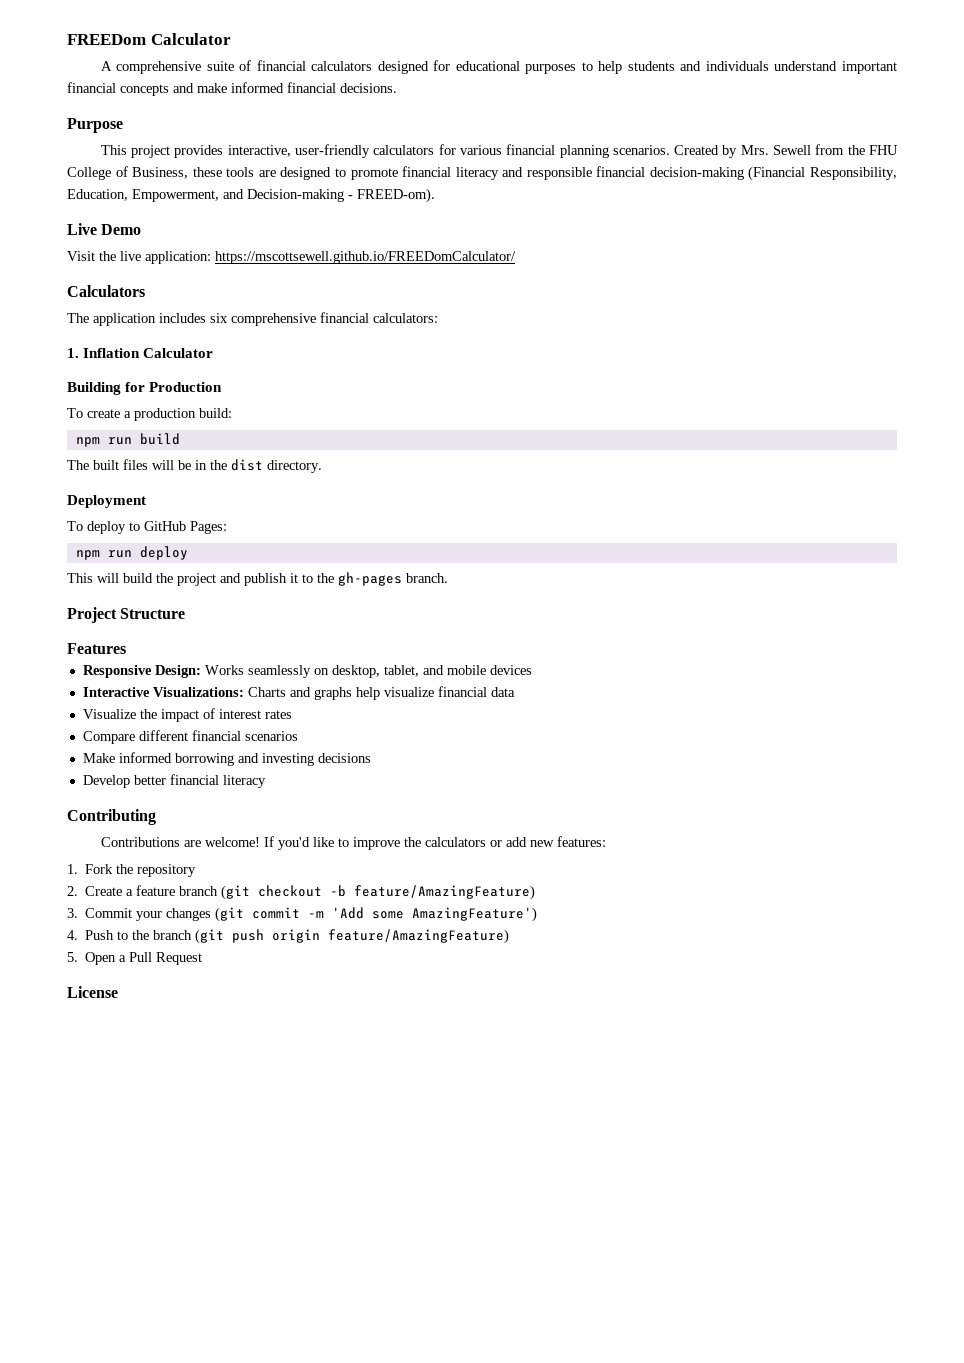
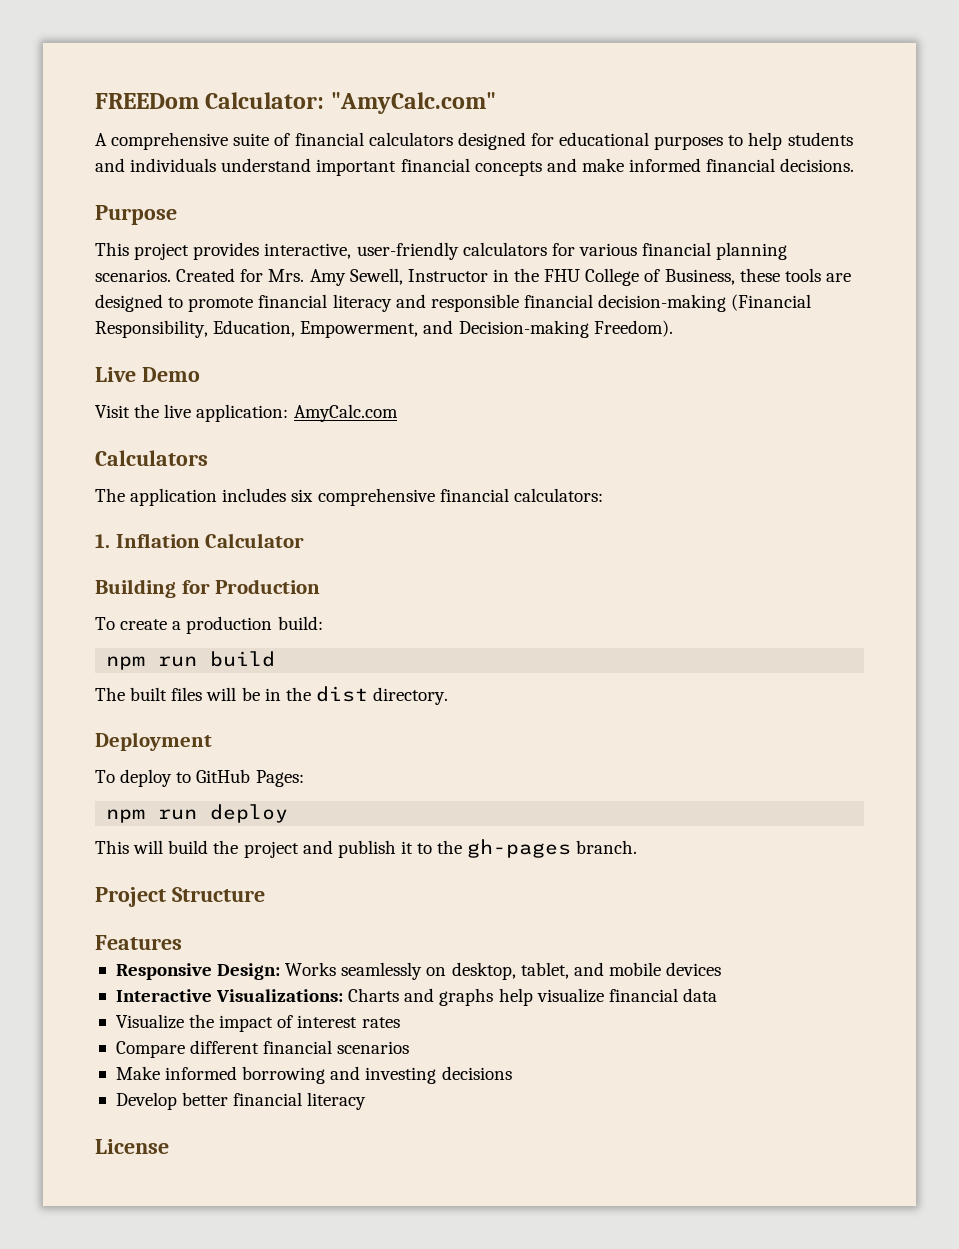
- FREEDom Calculator
+ FREEDom Calculator: "AmyCalc.com"
- Created by Mrs. Sewell from the FHU College of Business, these tools are designed to promote financial literacy and responsible financial decision-making (Financial Responsibility, Education, Empowerment, and Decision-making - FREED-om).
+ Created for Mrs. Amy Sewell, Instructor in the FHU College of Business, these tools are designed to promote financial literacy and responsible financial decision-making (Financial Responsibility, Education, Empowerment, and Decision-making Freedom).
- Visit the live application: https://mscottsewell.github.io/FREEDomCalculator/
+ Visit the live application: AmyCalc.com
- Contributing
- Contributions are welcome! If you'd like to improve the calculators or add new features:
- 1. Fork the repository
- 2. Create a feature branch (git checkout -b feature/AmazingFeature)
- 3. Commit your changes (git commit -m 'Add some AmazingFeature')
- 4. Push to the branch (git push origin feature/AmazingFeature)
- 5. Open a Pull Request

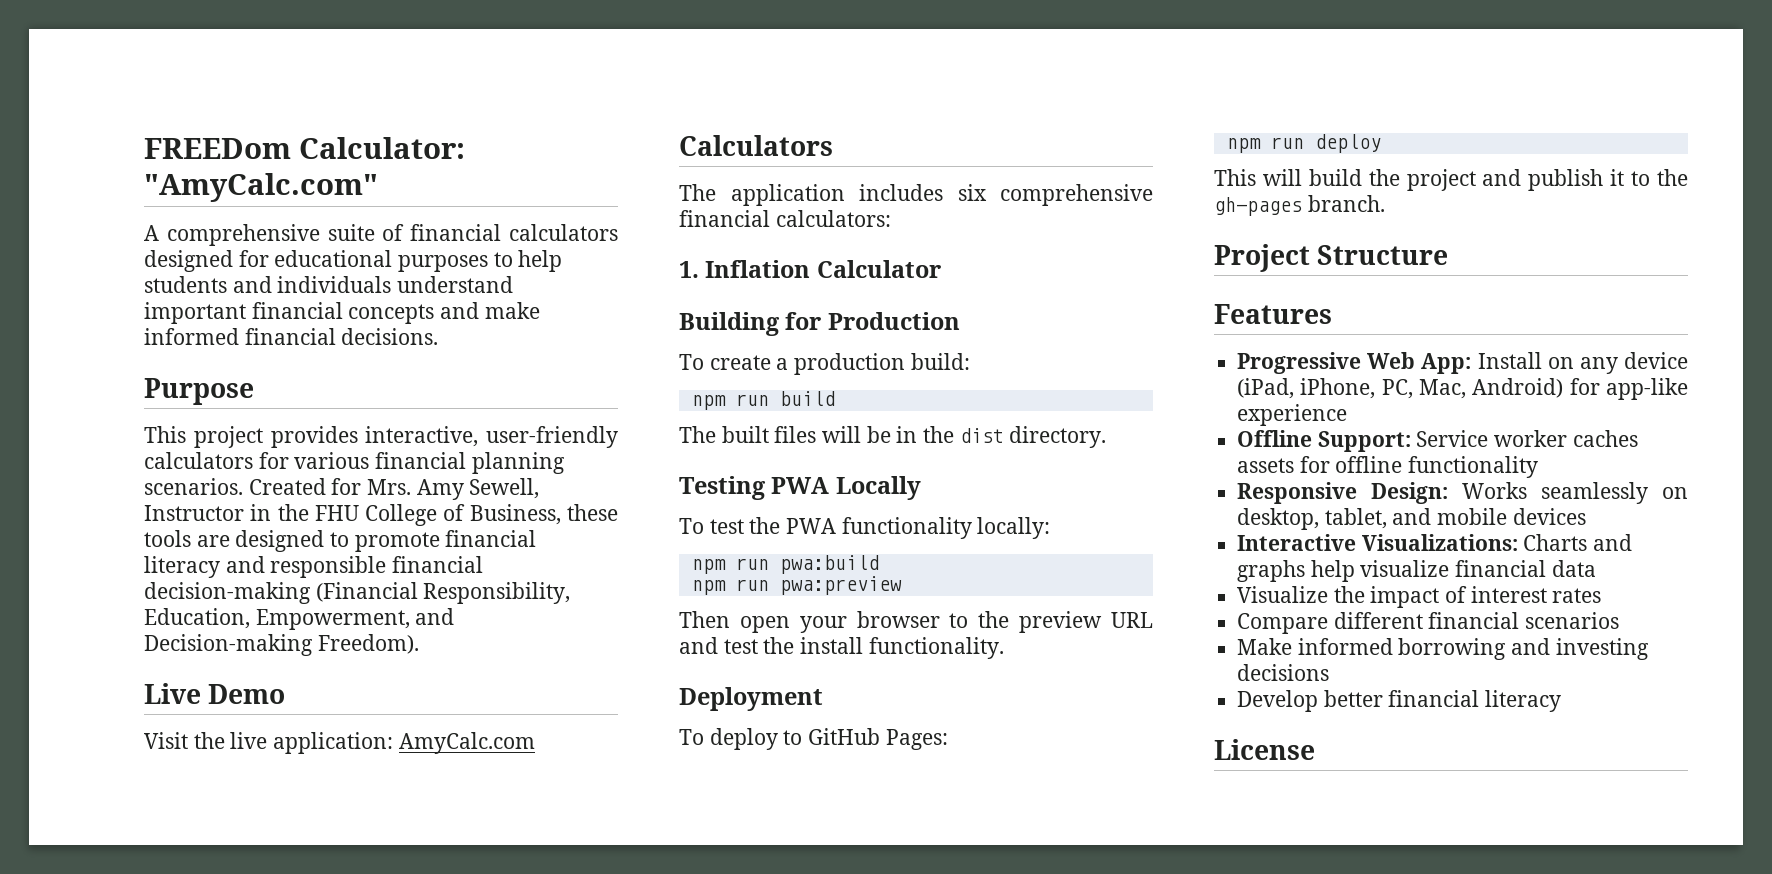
+ Testing PWA Locally
+ To test the PWA functionality locally:
+ npm run pwa:build
+ npm run pwa:preview
+ Then open your browser to the preview URL and test the install functionality.
+ Progressive Web App: Install on any device (iPad, iPhone, PC, Mac, Android) for app-like experience
+ Offline Support: Service worker caches assets for offline functionality

